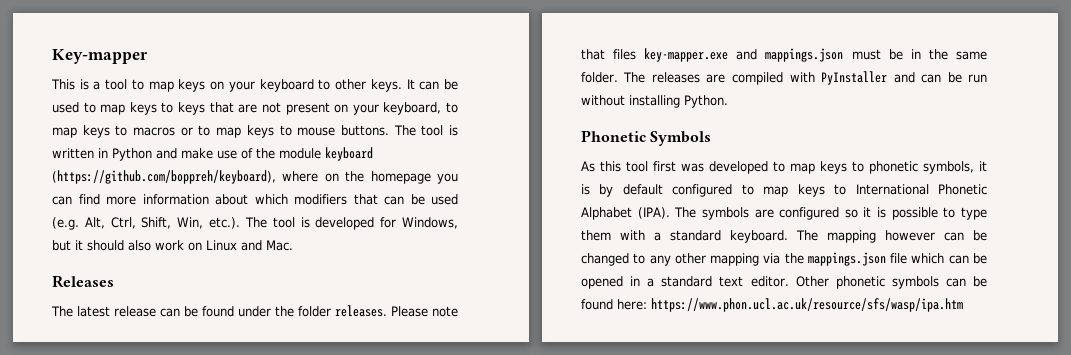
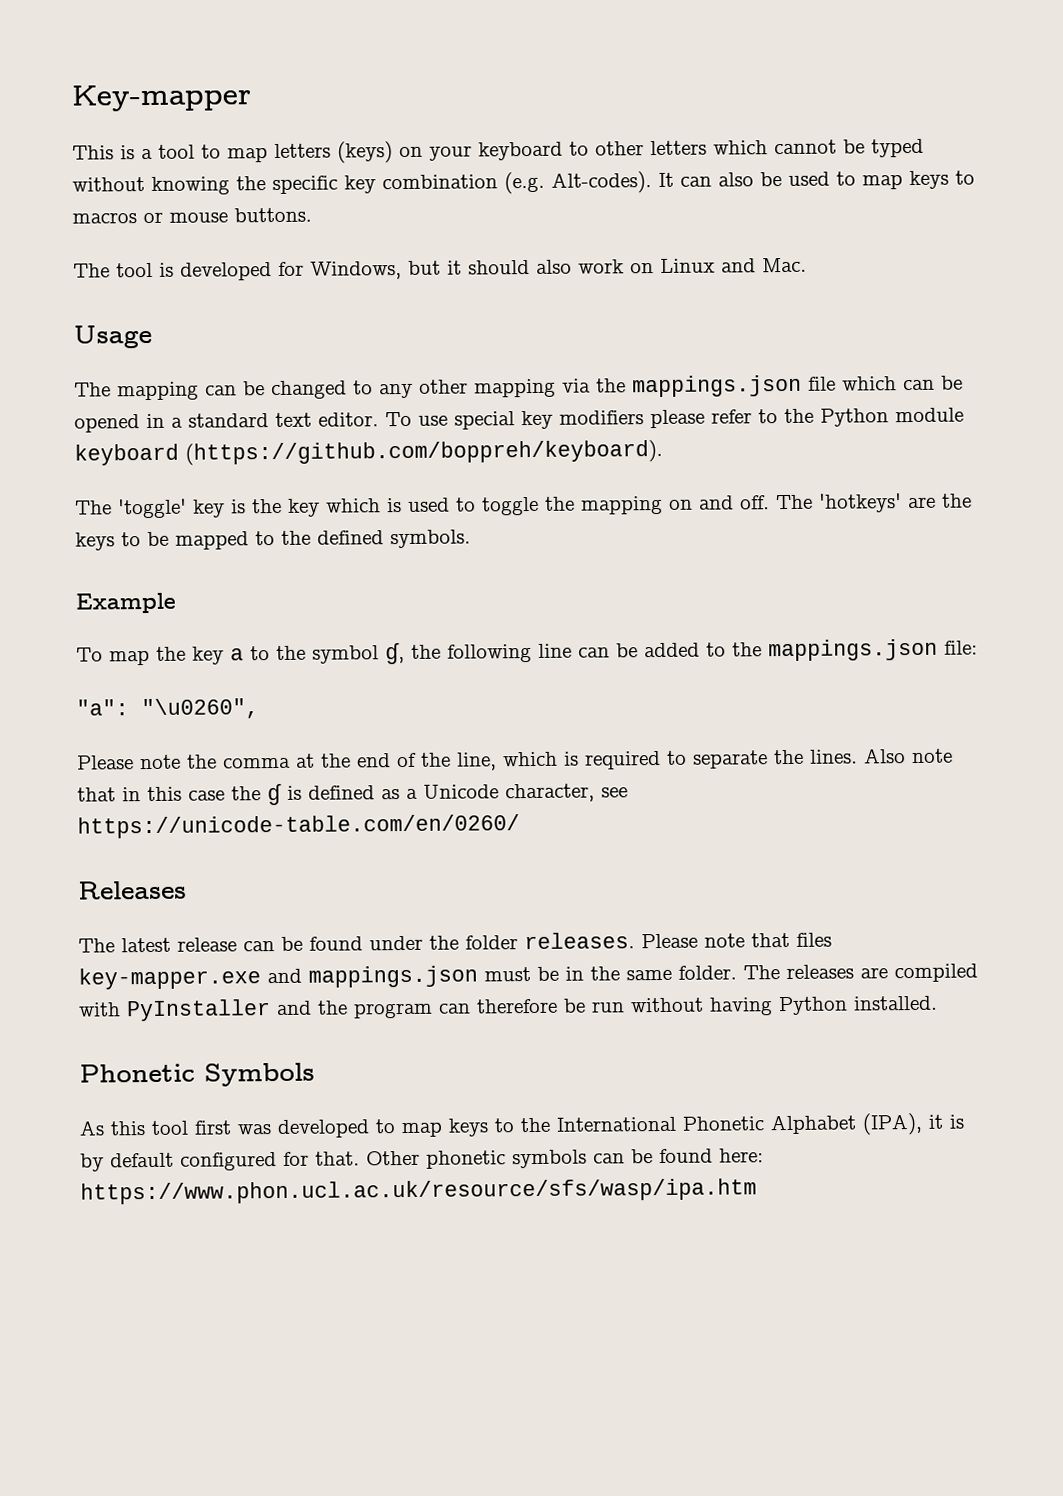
- This is a tool to map keys on your keyboard to other keys.
+ This is a tool to map letters (keys) on your keyboard to other letters which cannot be typed without knowing the specific key combination (e.g. Alt-codes).
- It can be used to map keys to keys that are not present on your keyboard, to map keys to macros or to map keys to mouse buttons. The tool is written in Python and make use of the module keyboard (https://github.com/boppreh/keyboard), where on the homepage you can find more information about which modifiers that can be used (e.g. Alt, Ctrl, Shift, Win, etc.). The tool is developed for Windows, but it should also work on Linux and Mac.
+ It can also be used to map keys to macros or mouse buttons.
+ The tool is developed for Windows, but it should also work on Linux and Mac.
+ Usage
+ The mapping can be changed to any other mapping via the mappings.json file which can be opened in a standard text editor. To use special key modifiers please refer to the Python module keyboard (https://github.com/boppreh/keyboard).
+ The 'toggle' key is the key which is used to toggle the mapping on and off. The 'hotkeys' are the keys to be mapped to the defined symbols.
+ Example
+ To map the key a to the symbol ɠ, the following line can be added to the mappings.json file:
+ "a": "\u0260",
+ Please note the comma at the end of the line, which is required to separate the lines. Also note that in this case the ɠ is defined as a Unicode character, see https://unicode-table.com/en/0260/
- The releases are compiled with PyInstaller and can be run without installing Python.
+ The releases are compiled with PyInstaller and the program can therefore be run without having Python installed.
- As this tool first was developed to map keys to phonetic symbols, it is by default configured to map keys to International Phonetic Alphabet (IPA). The symbols are configured so it is possible to type them with a standard keyboard. The mapping however can be changed to any other mapping via the mappings.json file which can be opened in a standard text editor.
+ As this tool first was developed to map keys to the International Phonetic Alphabet (IPA), it is by default configured for that.

